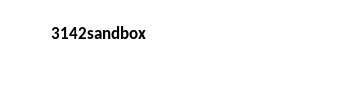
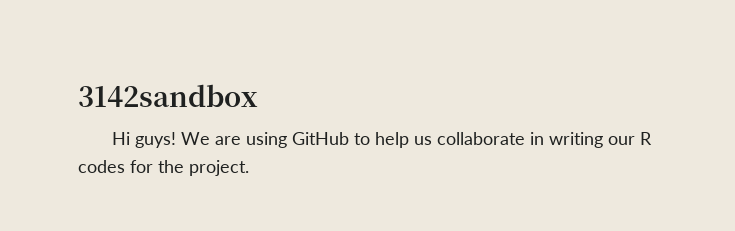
+ Hi guys! We are using GitHub to help us collaborate in writing our R codes for the project.

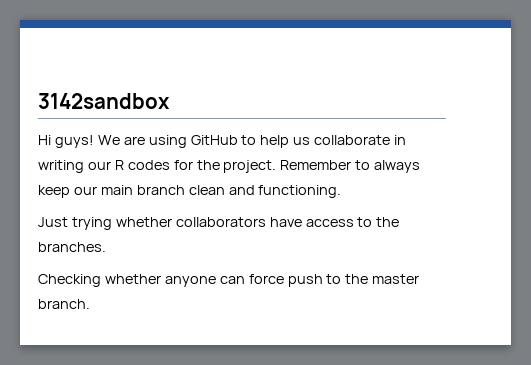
+ Remember to always keep our main branch clean and functioning.
+ Just trying whether collaborators have access to the branches.
+ Checking whether anyone can force push to the master branch.

